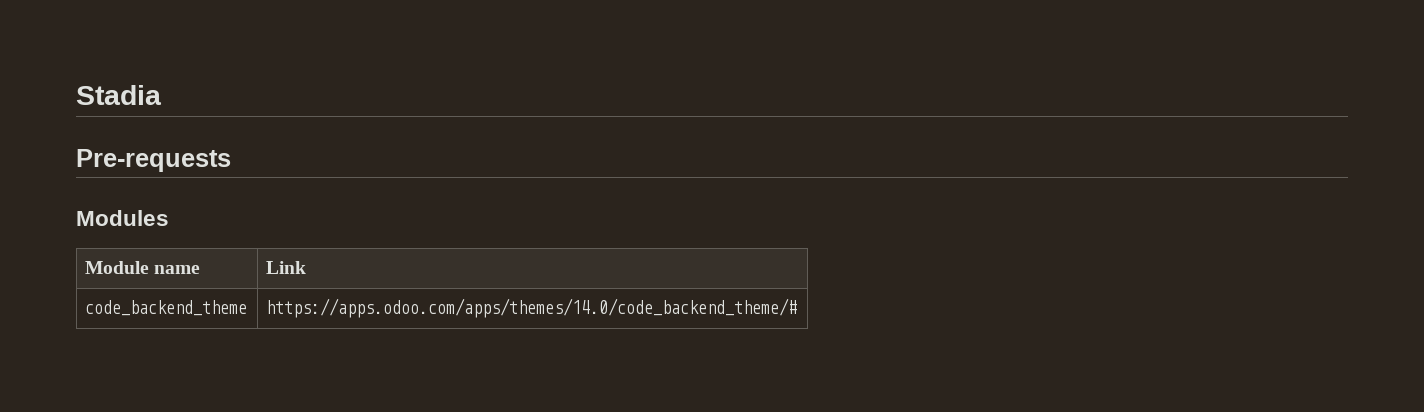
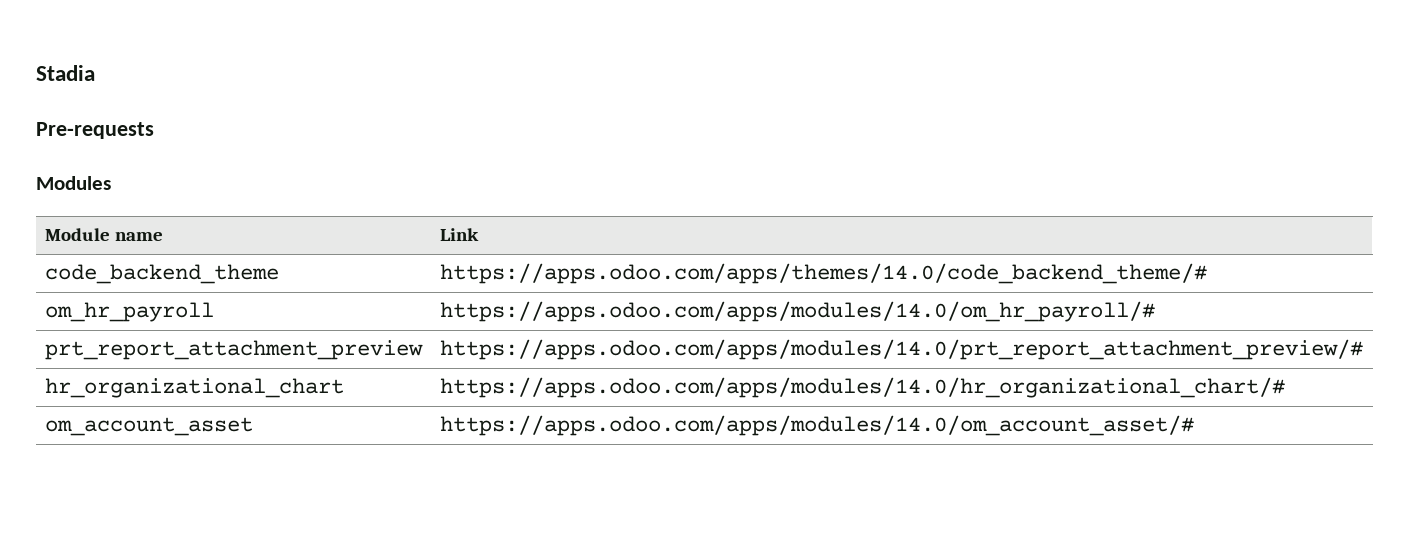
+ om_hr_payroll | https://apps.odoo.com/apps/modules/14.0/om_hr_payroll/#
+ prt_report_attachment_preview | https://apps.odoo.com/apps/modules/14.0/prt_report_attachment_preview/#
+ hr_organizational_chart | https://apps.odoo.com/apps/modules/14.0/hr_organizational_chart/#
+ om_account_asset | https://apps.odoo.com/apps/modules/14.0/om_account_asset/#

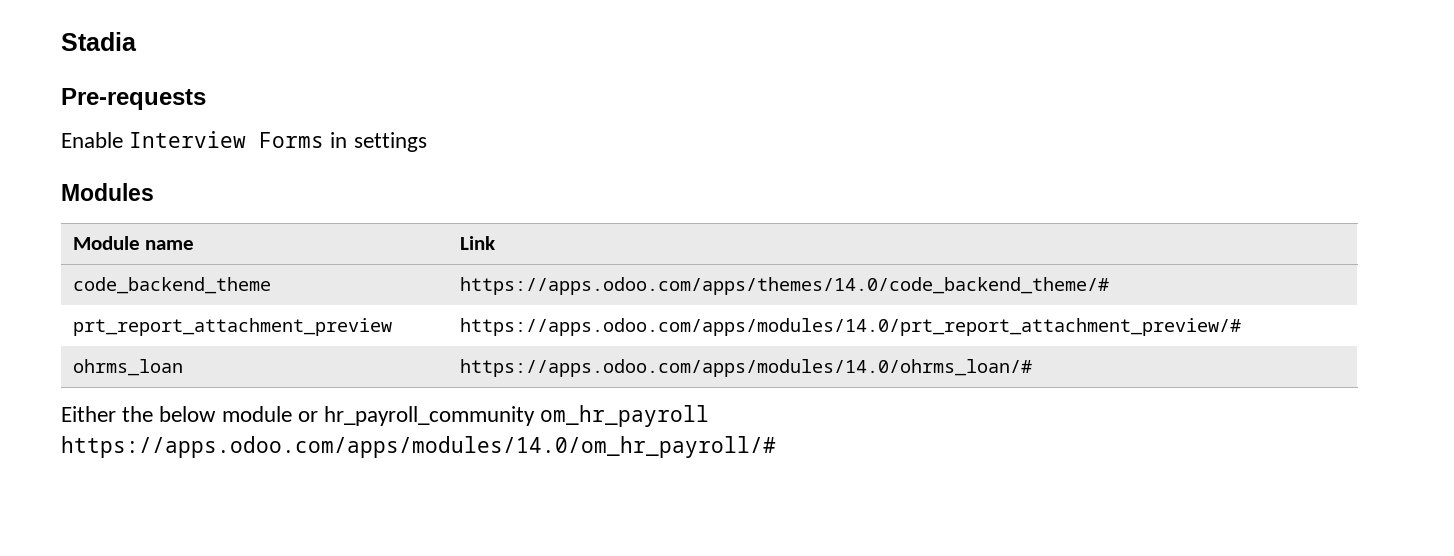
+ Enable Interview Forms in settings
- om_hr_payroll | https://apps.odoo.com/apps/modules/14.0/om_hr_payroll/#
- hr_organizational_chart | https://apps.odoo.com/apps/modules/14.0/hr_organizational_chart/#
- om_account_asset | https://apps.odoo.com/apps/modules/14.0/om_account_asset/#
+ ohrms_loan | https://apps.odoo.com/apps/modules/14.0/ohrms_loan/#
+ Either the below module or hr_payroll_community om_hr_payroll https://apps.odoo.com/apps/modules/14.0/om_hr_payroll/#

